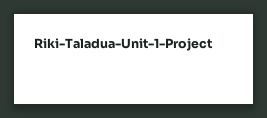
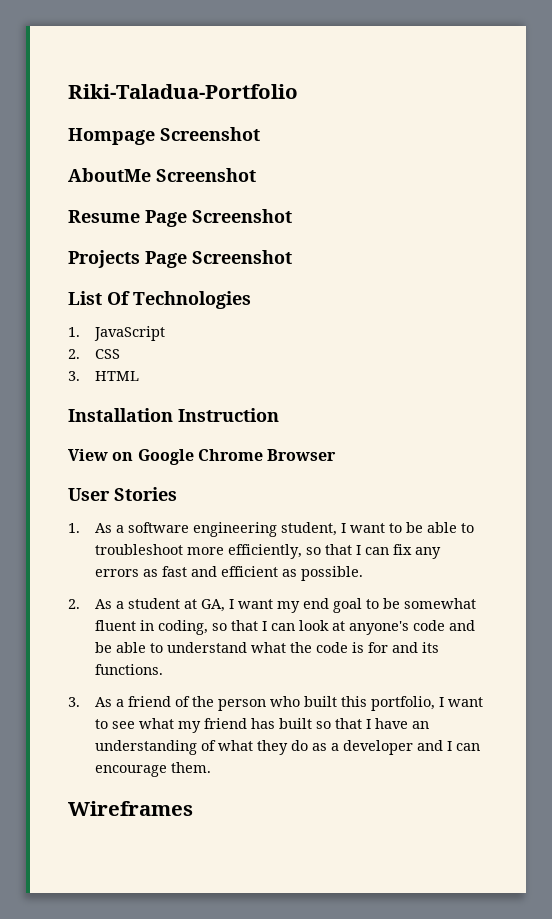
- Riki-Taladua-Unit-1-Project
+ Riki-Taladua-Portfolio
+ Hompage Screenshot
+ AboutMe Screenshot
+ Resume Page Screenshot
+ Projects Page Screenshot
+ List Of Technologies
+ 1. JavaScript
+ 2. CSS
+ 3. HTML
+ Installation Instruction
+ View on Google Chrome Browser
+ User Stories
+ 1. As a software engineering student, I want to be able to troubleshoot more efficiently, so that I can fix any errors as fast and efficient as possible.
+ 2. As a student at GA, I want my end goal to be somewhat fluent in coding, so that I can look at anyone's code and be able to understand what the code is for and its functions.
+ 3. As a friend of the person who built this portfolio, I want to see what my friend has built so that I have an understanding of what they do as a developer and I can encourage them.
+ Wireframes

